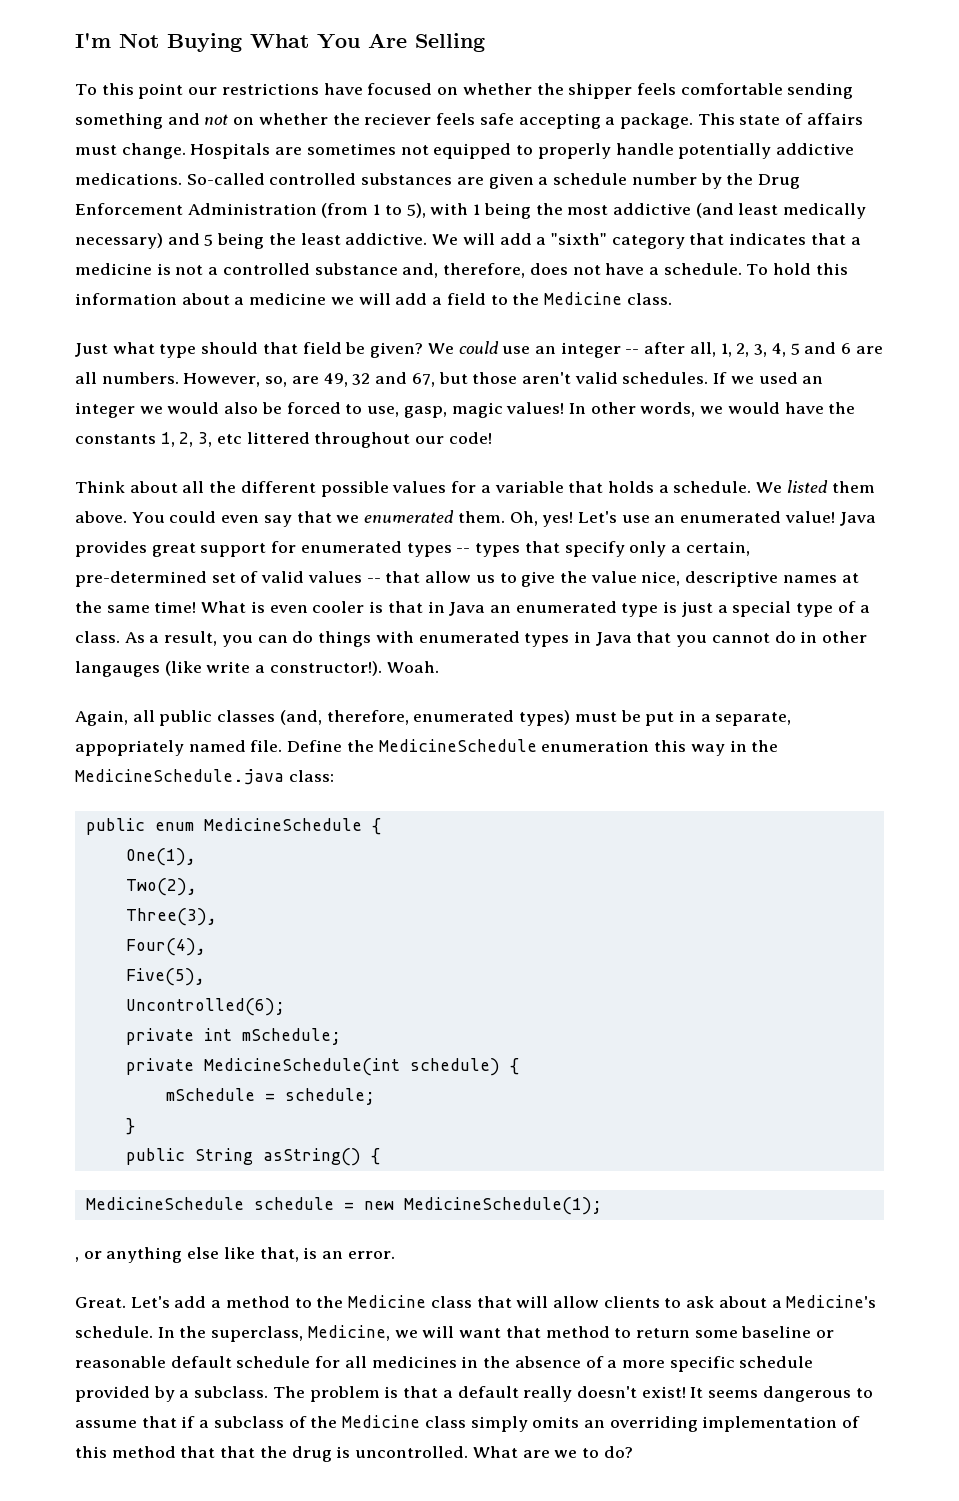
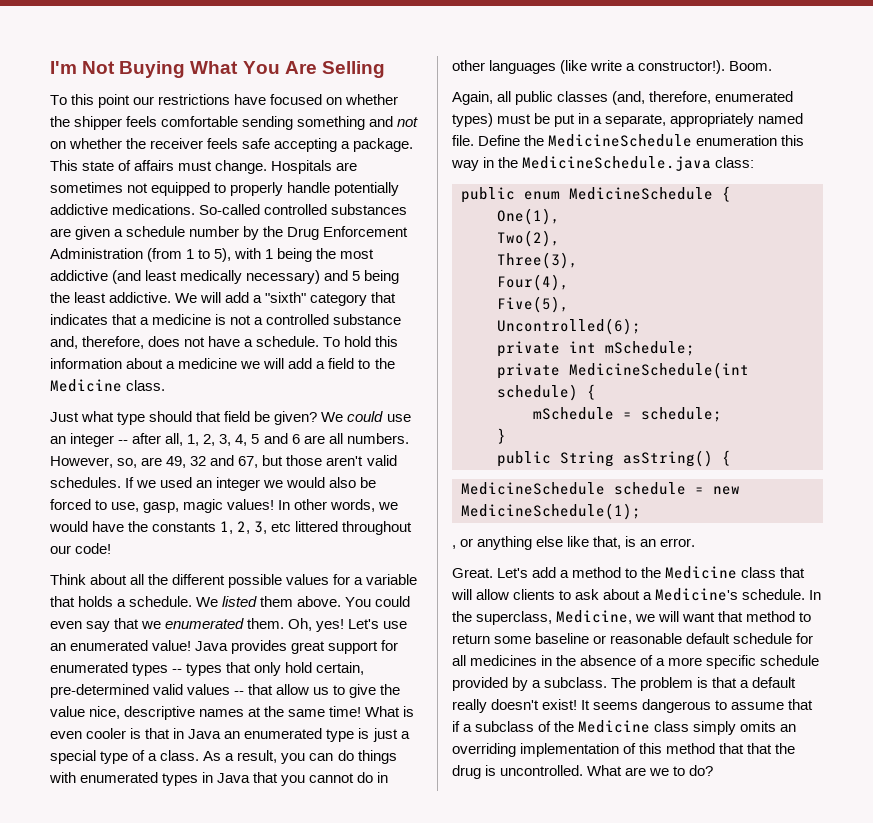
- To this point our restrictions have focused on whether the shipper feels comfortable sending something and not on whether the reciever feels safe accepting a package.
+ To this point our restrictions have focused on whether the shipper feels comfortable sending something and not on whether the receiver feels safe accepting a package.
- Java provides great support for enumerated types -- types that specify only a certain, pre-determined set of valid values -- that allow us to give the value nice, descriptive names at the same time!
+ Java provides great support for enumerated types -- types that only hold certain, pre-determined valid values -- that allow us to give the value nice, descriptive names at the same time!
- As a result, you can do things with enumerated types in Java that you cannot do in other langauges (like write a constructor!).
+ As a result, you can do things with enumerated types in Java that you cannot do in other languages (like write a constructor!).
- Woah.
+ Boom.
- Again, all public classes (and, therefore, enumerated types) must be put in a separate, appopriately named file.
+ Again, all public classes (and, therefore, enumerated types) must be put in a separate, appropriately named file.

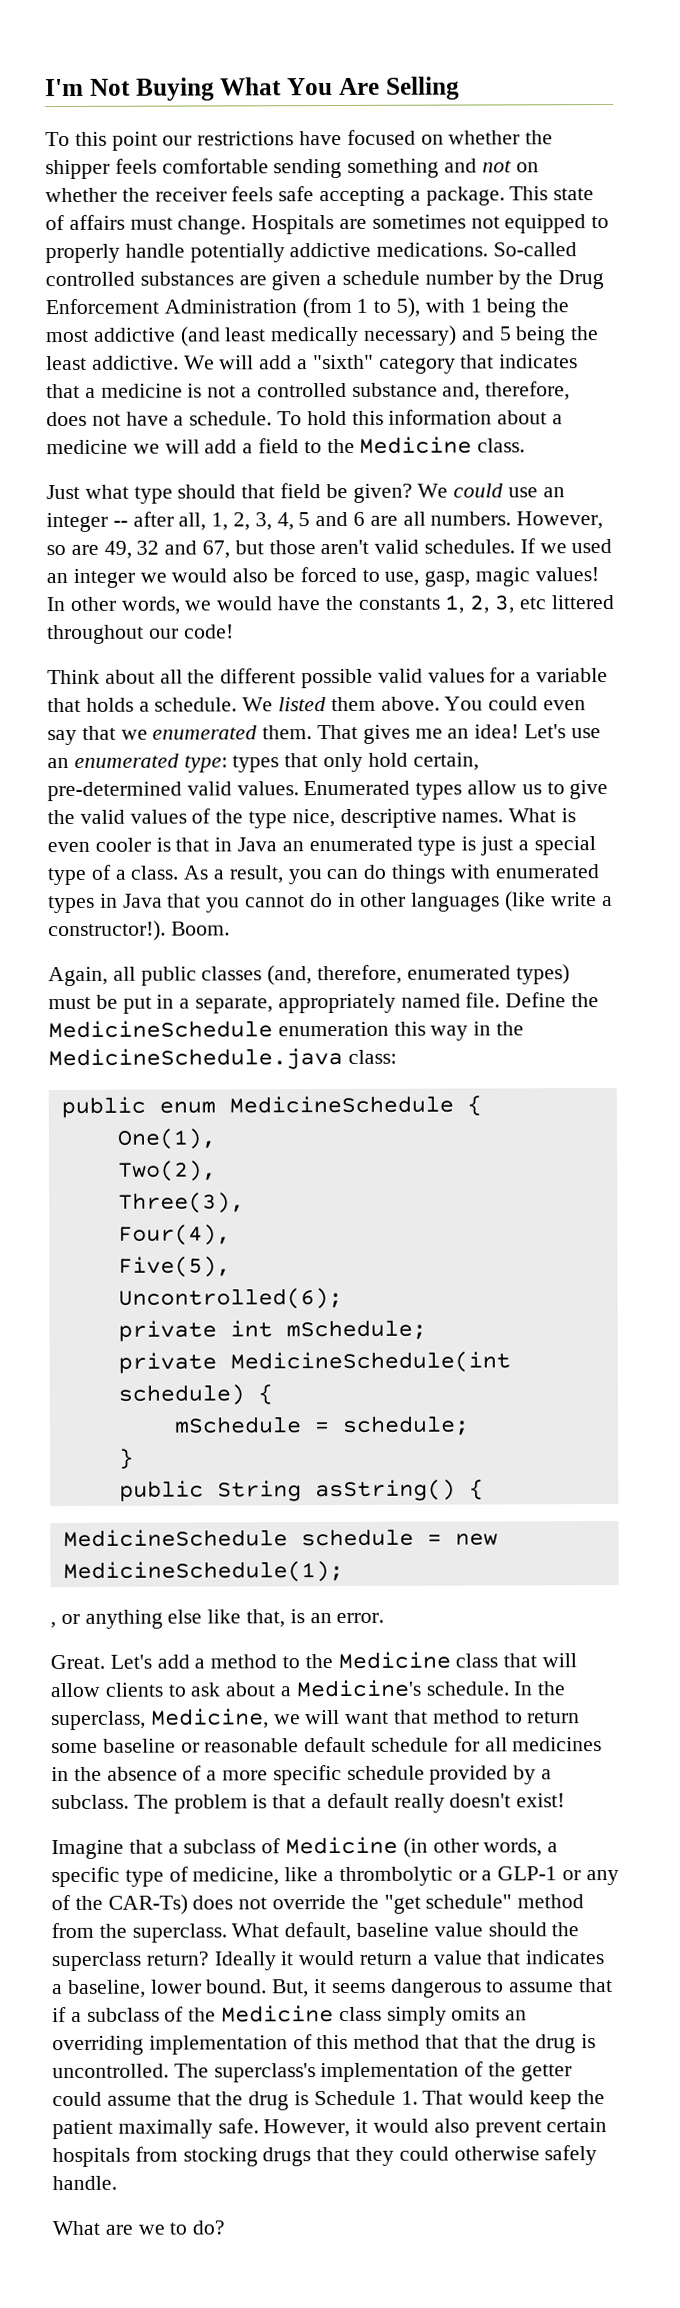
- However, so, are 49, 32 and 67, but those aren't valid schedules.
+ However, so are 49, 32 and 67, but those aren't valid schedules.
- Think about all the different possible values for a variable that holds a schedule.
+ Think about all the different possible valid values for a variable that holds a schedule.
- Oh, yes! Let's use an enumerated value! Java provides great support for enumerated types -- types that only hold certain, pre-determined valid values -- that allow us to give the value nice, descriptive names at the same time!
+ That gives me an idea! Let's use an enumerated type: types that only hold certain, pre-determined valid values. Enumerated types allow us to give the valid values of the type nice, descriptive names.
- The problem is that a default really doesn't exist! It seems dangerous to assume that if a subclass of the Medicine class simply omits an overriding implementation of this method that that the drug is uncontrolled. What are we to do?
+ The problem is that a default really doesn't exist!
+ Imagine that a subclass of Medicine (in other words, a specific type of medicine, like a thrombolytic or a GLP-1 or any of the CAR-Ts) does not override the "get schedule" method from the superclass. What default, baseline value should the superclass return? Ideally it would return a value that indicates a baseline, lower bound. But, it seems dangerous to assume that if a subclass of the Medicine class simply omits an overriding implementation of this method that that the drug is uncontrolled. The superclass's implementation of the getter could assume that the drug is Schedule 1. That would keep the patient maximally safe. However, it would also prevent certain hospitals from stocking drugs that they could otherwise safely handle.
+ What are we to do?

